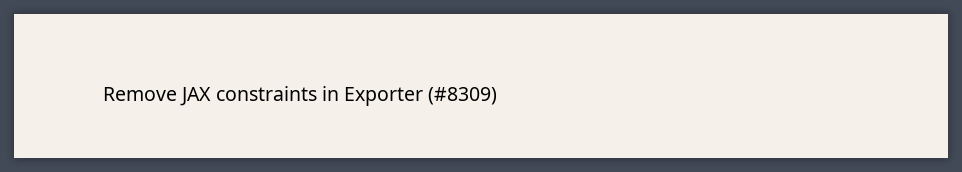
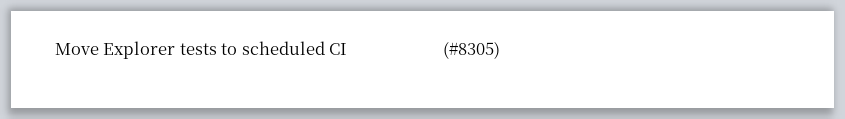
- Remove JAX constraints in Exporter (#8309)
+ Move Explorer tests to scheduled CI (#8305)

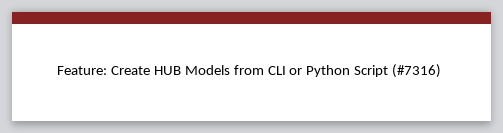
- Move Explorer tests to scheduled CI (#8305)
+ Feature: Create HUB Models from CLI or Python Script (#7316)

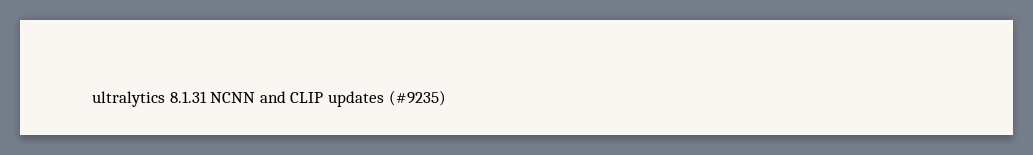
- Feature: Create HUB Models from CLI or Python Script (#7316)
+ ultralytics 8.1.31 NCNN and CLIP updates (#9235)

